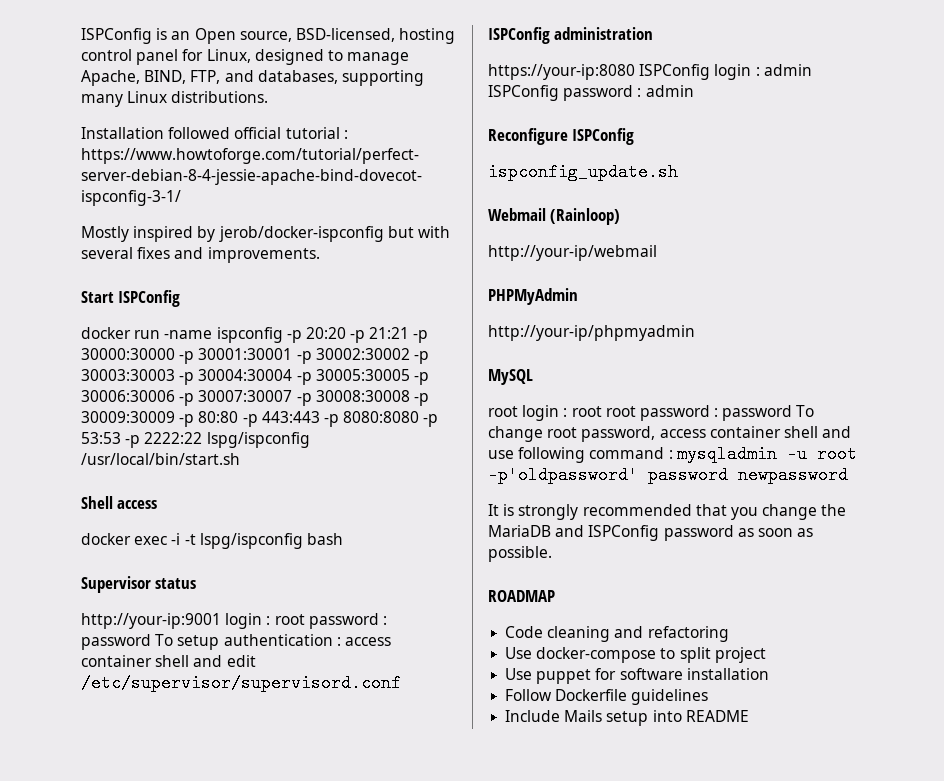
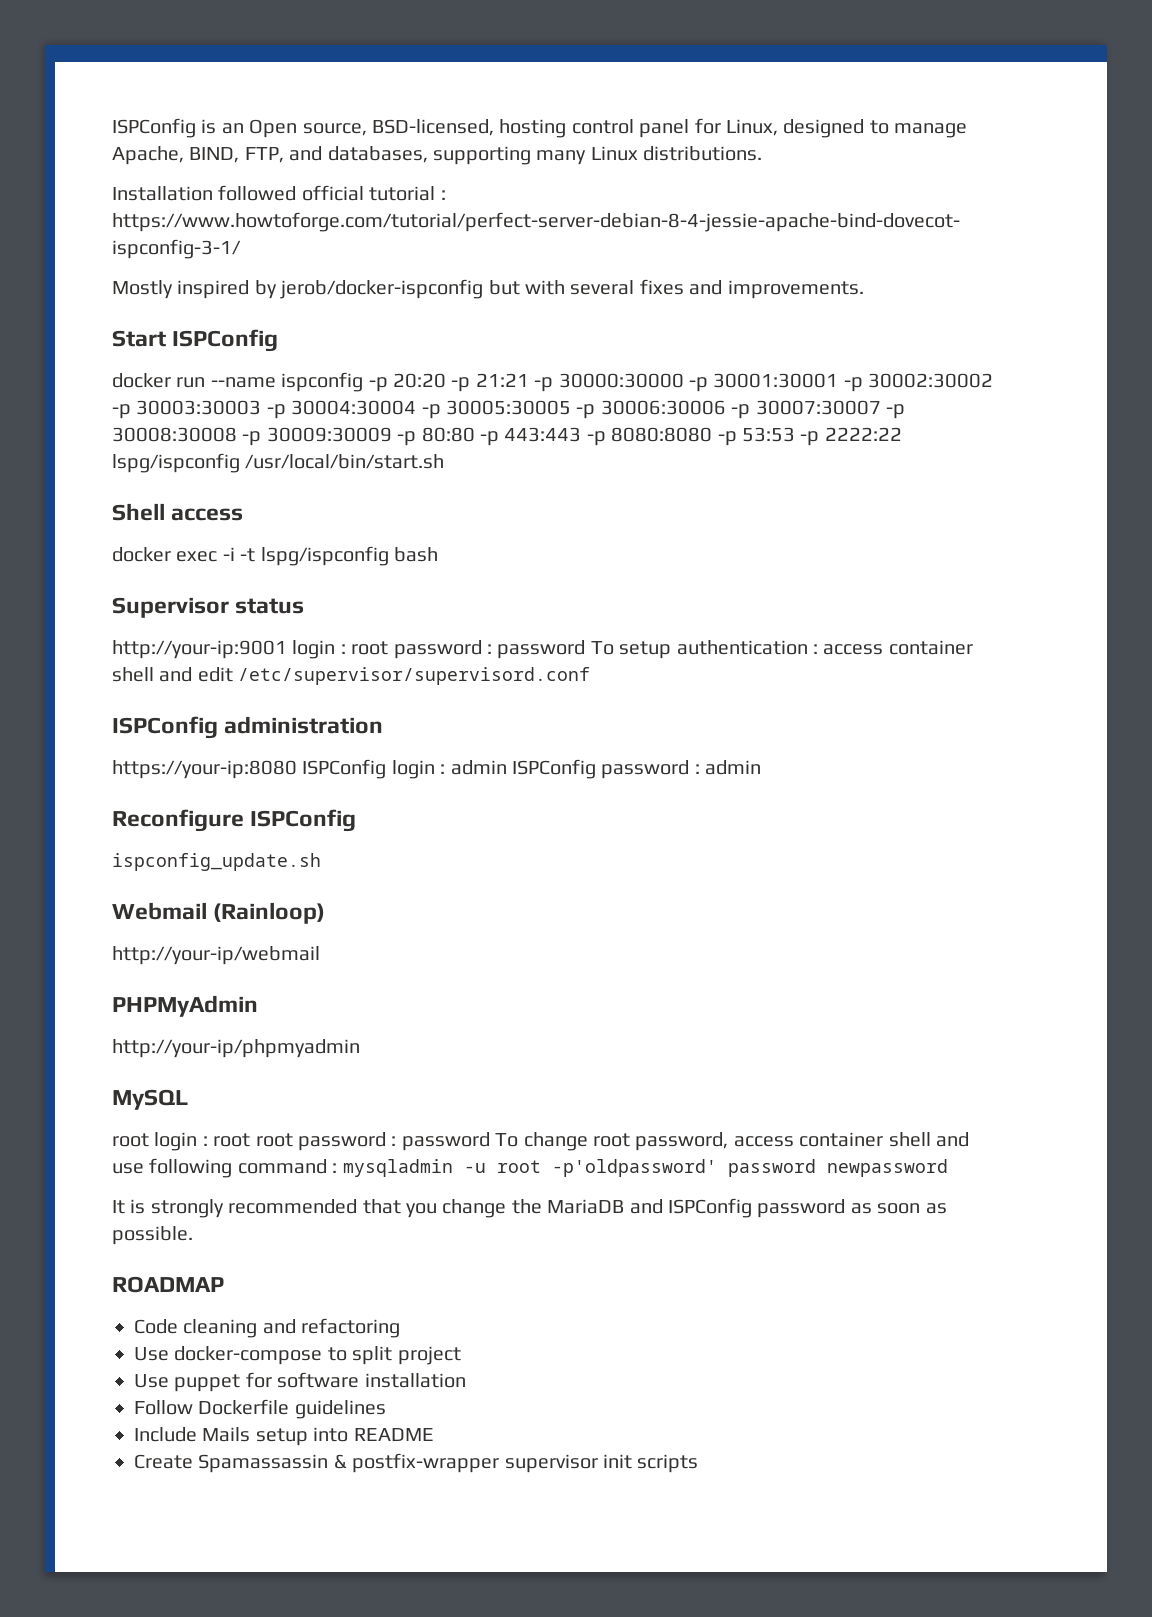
- docker run -name ispconfig -p 20:20 -p 21:21 -p 30000:30000 -p 30001:30001 -p 30002:30002 -p 30003:30003 -p 30004:30004 -p 30005:30005 -p 30006:30006 -p 30007:30007 -p 30008:30008 -p 30009:30009 -p 80:80 -p 443:443 -p 8080:8080 -p 53:53 -p 2222:22 lspg/ispconfig /usr/local/bin/start.sh
+ docker run --name ispconfig -p 20:20 -p 21:21 -p 30000:30000 -p 30001:30001 -p 30002:30002 -p 30003:30003 -p 30004:30004 -p 30005:30005 -p 30006:30006 -p 30007:30007 -p 30008:30008 -p 30009:30009 -p 80:80 -p 443:443 -p 8080:8080 -p 53:53 -p 2222:22 lspg/ispconfig /usr/local/bin/start.sh
+ Create Spamassassin & postfix-wrapper supervisor init scripts

